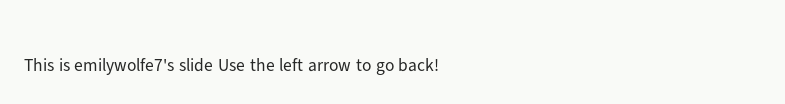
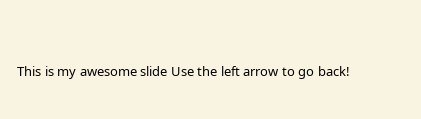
- This is emilywolfe7's slide Use the left arrow to go back!
+ This is my awesome slide Use the left arrow to go back!

